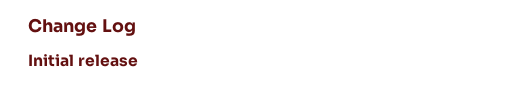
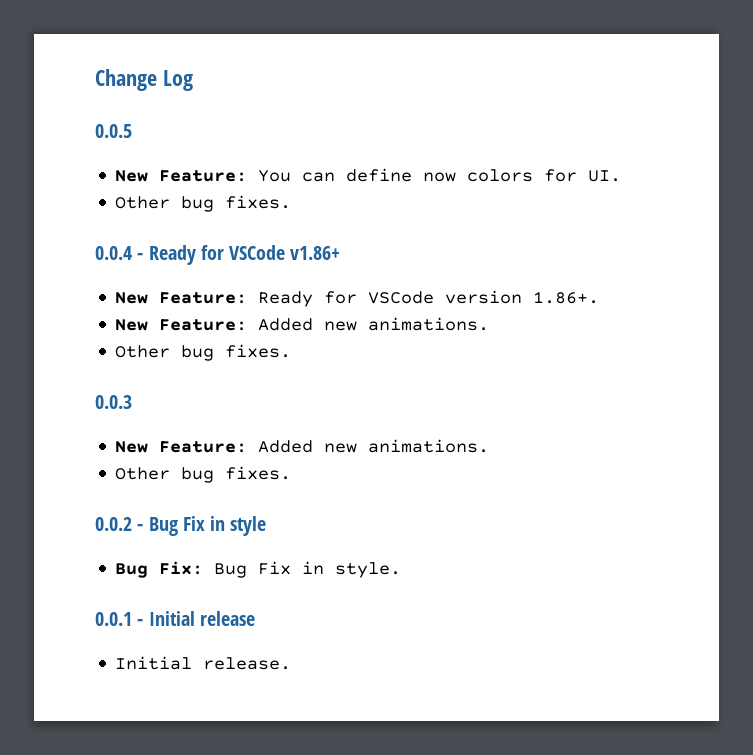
- Initial release
+ 0.0.5
+ New Feature: You can define now colors for UI.
+ Other bug fixes.
+ 0.0.4 - Ready for VSCode v1.86+
+ New Feature: Ready for VSCode version 1.86+.
+ New Feature: Added new animations.
+ Other bug fixes.
+ 0.0.3
+ New Feature: Added new animations.
+ Other bug fixes.
+ 0.0.2 - Bug Fix in style
+ Bug Fix: Bug Fix in style.
+ 0.0.1 - Initial release
+ Initial release.

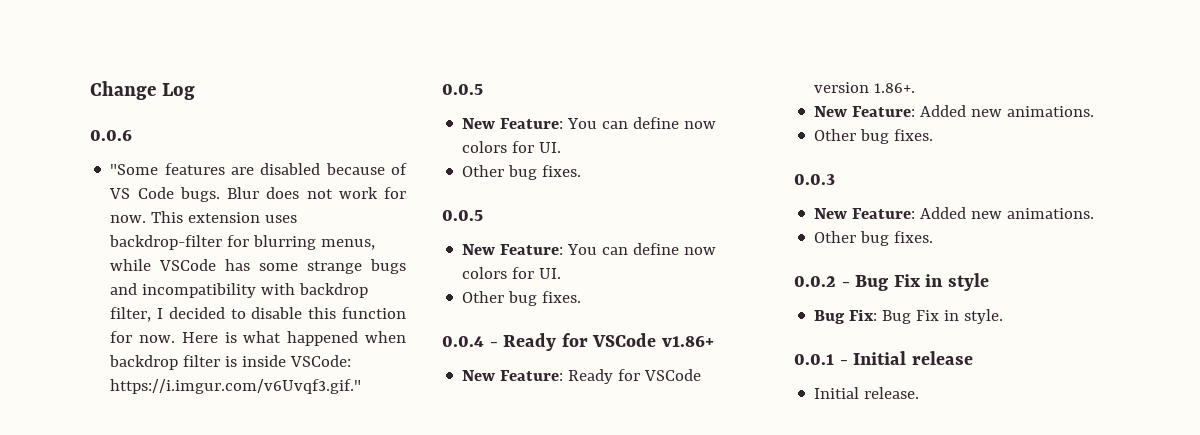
+ 0.0.6
+ "Some features are disabled because of VS Code bugs. Blur does not work for now. This extension uses backdrop-filter for blurring menus, while VSCode has some strange bugs and incompatibility with backdrop filter, I decided to disable this function for now. Here is what happened when backdrop filter is inside VSCode: https://i.imgur.com/v6Uvqf3.gif."
+ 0.0.5
+ New Feature: You can define now colors for UI.
+ Other bug fixes.

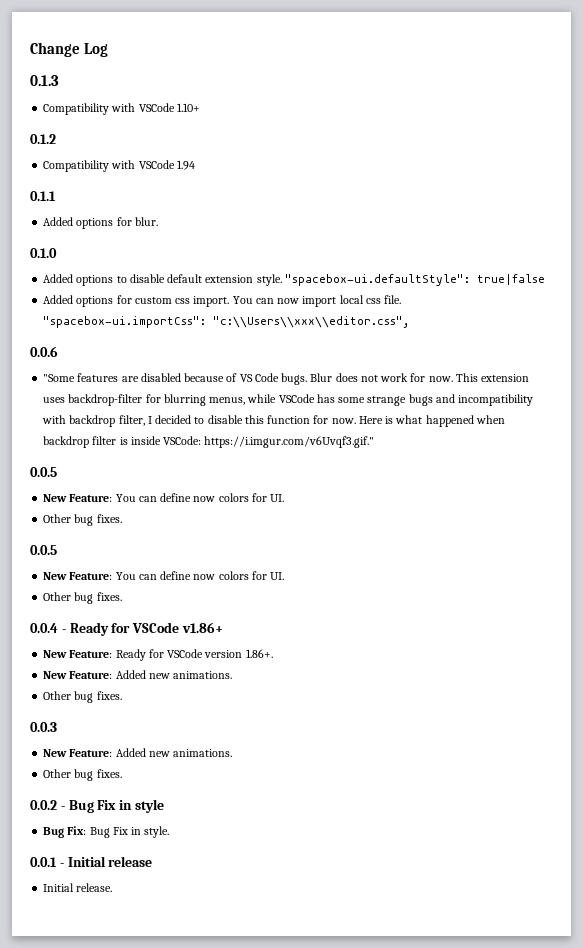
+ 0.1.3
+ Compatibility with VSCode 1.10+
+ 0.1.2
+ Compatibility with VSCode 1.94
+ 0.1.1
+ Added options for blur.
+ 0.1.0
+ Added options to disable default extension style. "spacebox-ui.defaultStyle": true|false
+ Added options for custom css import. You can now import local css file. "spacebox-ui.importCss": "c:\\Users\\xxx\\editor.css",

